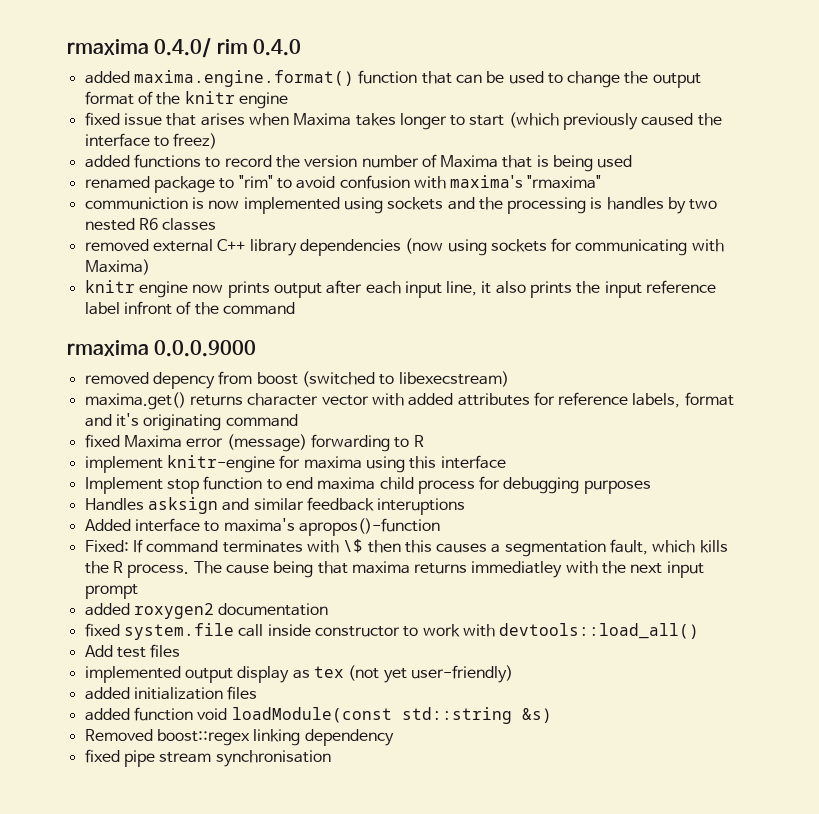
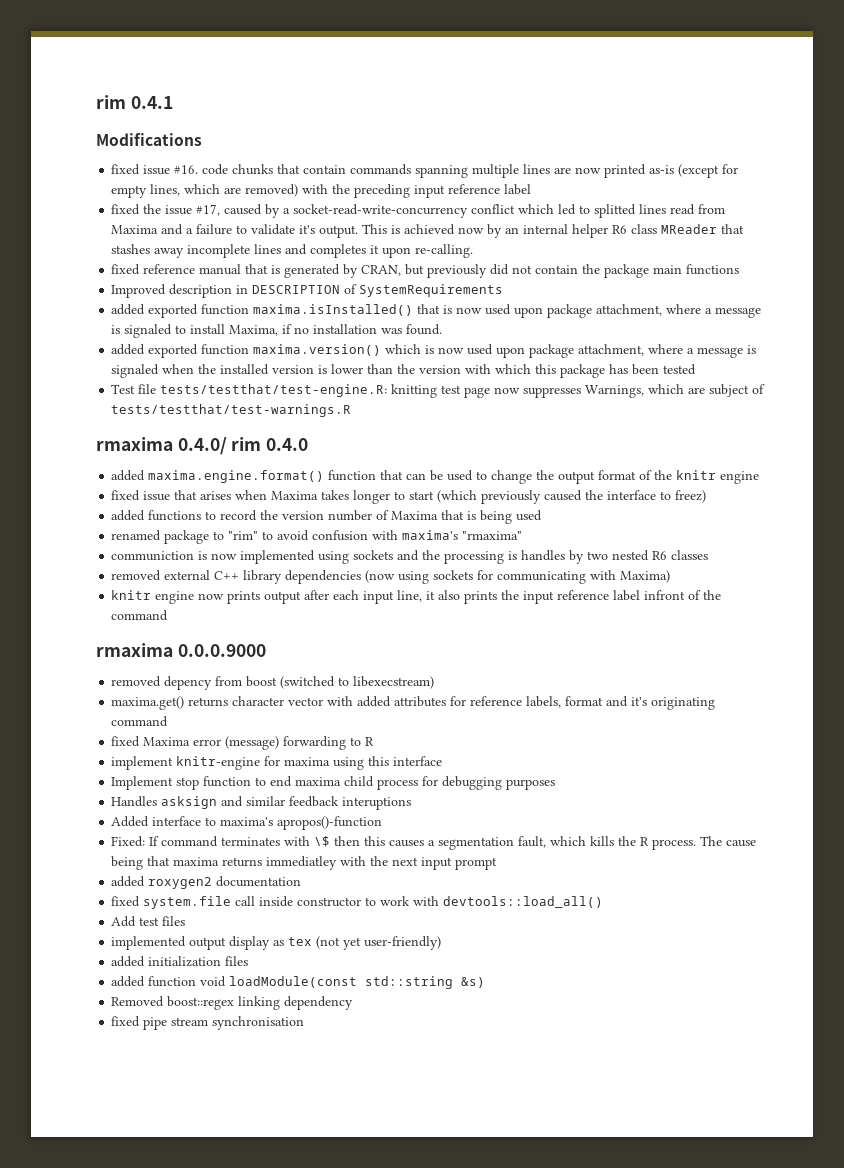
+ rim 0.4.1
+ Modifications
+ fixed issue #16. code chunks that contain commands spanning multiple lines are now printed as-is (except for empty lines, which are removed) with the preceding input reference label
+ fixed the issue #17, caused by a socket-read-write-concurrency conflict which led to splitted lines read from Maxima and a failure to validate it's output. This is achieved now by an internal helper R6 class MReader that stashes away incomplete lines and completes it upon re-calling.
+ fixed reference manual that is generated by CRAN, but previously did not contain the package main functions
+ Improved description in DESCRIPTION of SystemRequirements
+ added exported function maxima.isInstalled() that is now used upon package attachment, where a message is signaled to install Maxima, if no installation was found.
+ added exported function maxima.version() which is now used upon package attachment, where a message is signaled when the installed version is lower than the version with which this package has been tested
+ Test file tests/testthat/test-engine.R: knitting test page now suppresses Warnings, which are subject of tests/testthat/test-warnings.R

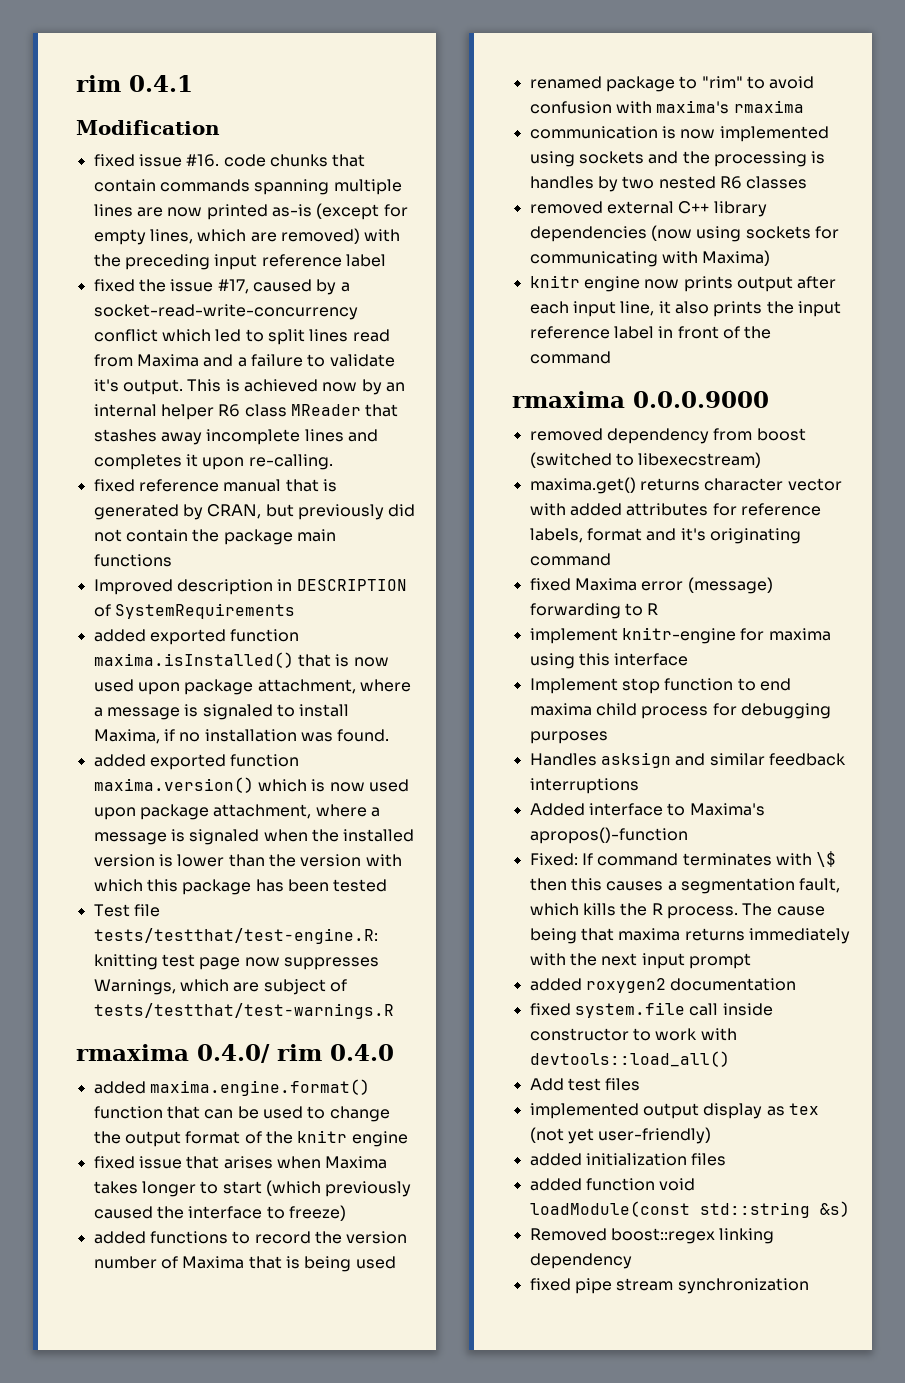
- Modifications
+ Modification
- fixed the issue #17, caused by a socket-read-write-concurrency conflict which led to splitted lines read from Maxima and a failure to validate it's output.
+ fixed the issue #17, caused by a socket-read-write-concurrency conflict which led to split lines read from Maxima and a failure to validate it's output.
- fixed issue that arises when Maxima takes longer to start (which previously caused the interface to freez)
+ fixed issue that arises when Maxima takes longer to start (which previously caused the interface to freeze)
- renamed package to "rim" to avoid confusion with maxima's "rmaxima"
- communiction is now implemented using sockets and the processing is handles by two nested R6 classes
+ renamed package to "rim" to avoid confusion with maxima's rmaxima
+ communication is now implemented using sockets and the processing is handles by two nested R6 classes
- knitr engine now prints output after each input line, it also prints the input reference label infront of the command
+ knitr engine now prints output after each input line, it also prints the input reference label in front of the command
- removed depency from boost (switched to libexecstream)
+ removed dependency from boost (switched to libexecstream)
- Handles asksign and similar feedback interuptions
+ Handles asksign and similar feedback interruptions
- Added interface to maxima's apropos()-function
+ Added interface to Maxima's apropos()-function
- The cause being that maxima returns immediatley with the next input prompt
+ The cause being that maxima returns immediately with the next input prompt
- fixed pipe stream synchronisation
+ fixed pipe stream synchronization

